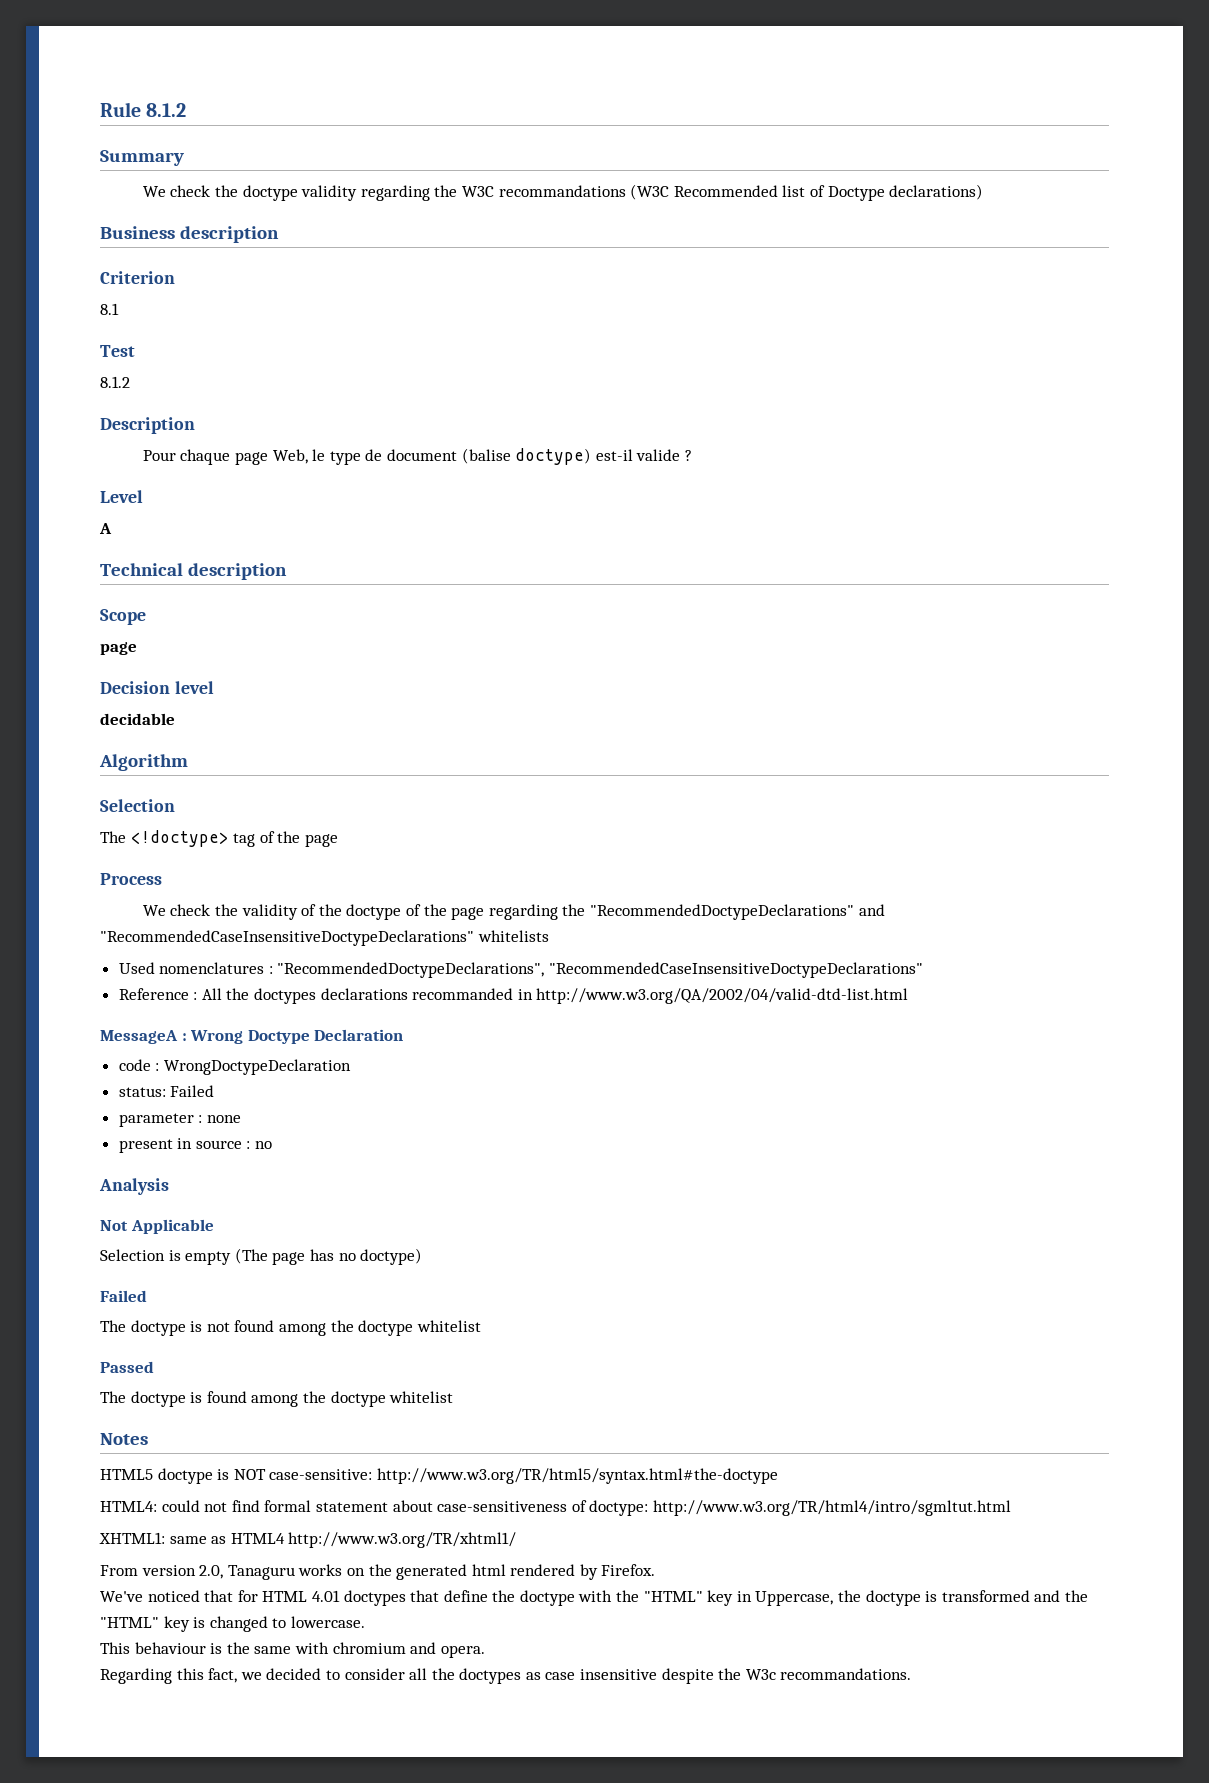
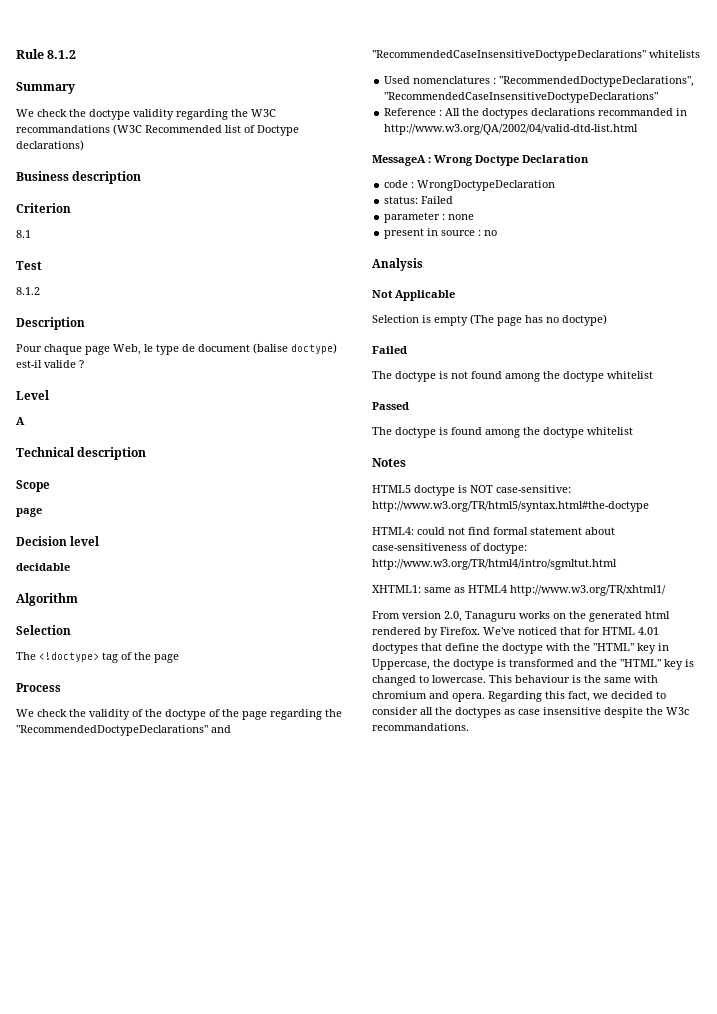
- From version 2.0, Tanaguru works on the generated html rendered by Firefox.
- We've noticed that for HTML 4.01 doctypes that define the doctype with the "HTML" key in Uppercase, the doctype is transformed and the "HTML" key is changed to lowercase.
- This behaviour is the same with chromium and opera.
- Regarding this fact, we decided to consider all the doctypes as case insensitive despite the W3c recommandations.
+ From version 2.0, Tanaguru works on the generated html rendered by Firefox. We've noticed that for HTML 4.01 doctypes that define the doctype with the "HTML" key in Uppercase, the doctype is transformed and the "HTML" key is changed to lowercase. This behaviour is the same with chromium and opera. Regarding this fact, we decided to consider all the doctypes as case insensitive despite the W3c recommandations.

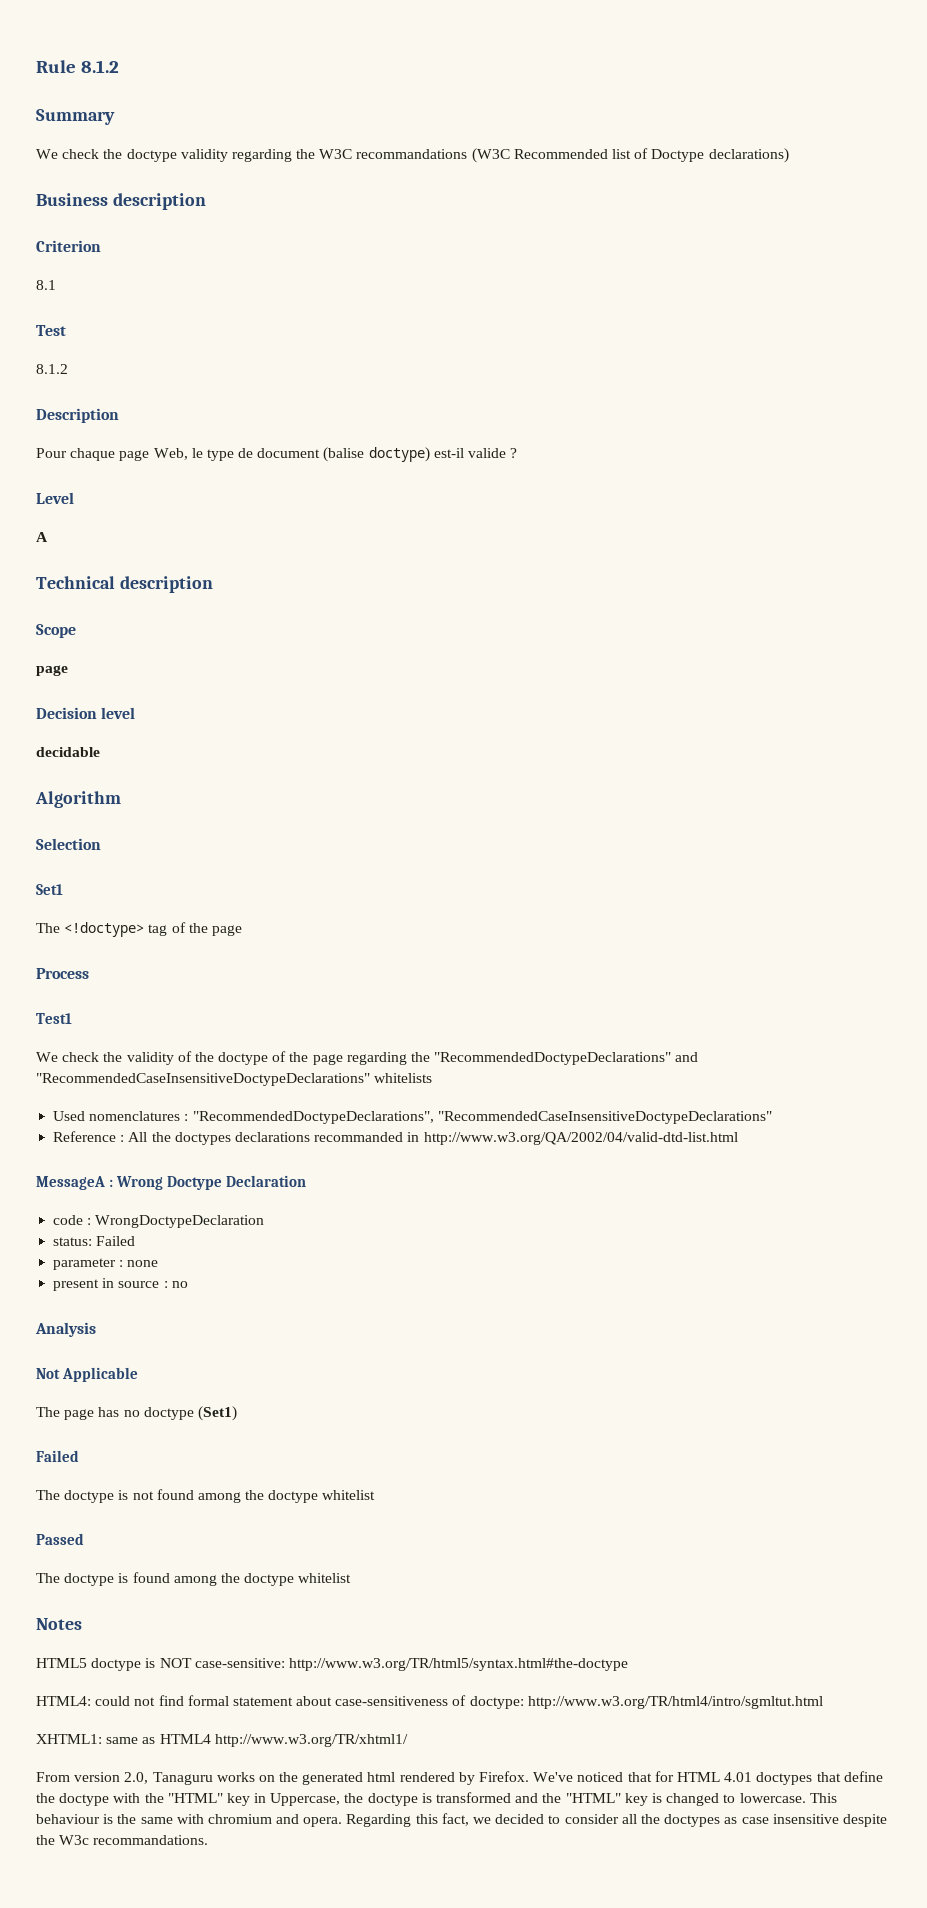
+ Set1
+ Test1
- Selection is empty (The page has no doctype)
+ The page has no doctype (Set1)

